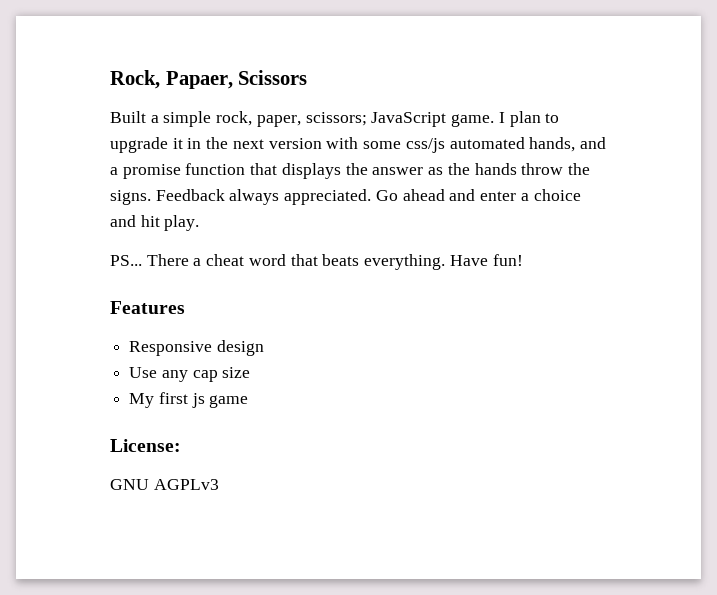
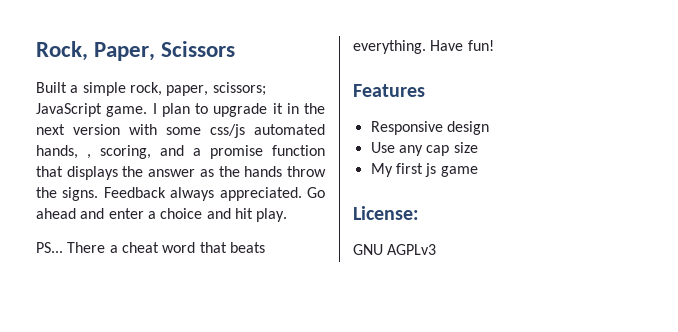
- Rock, Papaer, Scissors
+ Rock, Paper, Scissors
- I plan to upgrade it in the next version with some css/js automated hands, and a promise function that displays the answer as the hands throw the signs.
+ I plan to upgrade it in the next version with some css/js automated hands, , scoring, and a promise function that displays the answer as the hands throw the signs.

